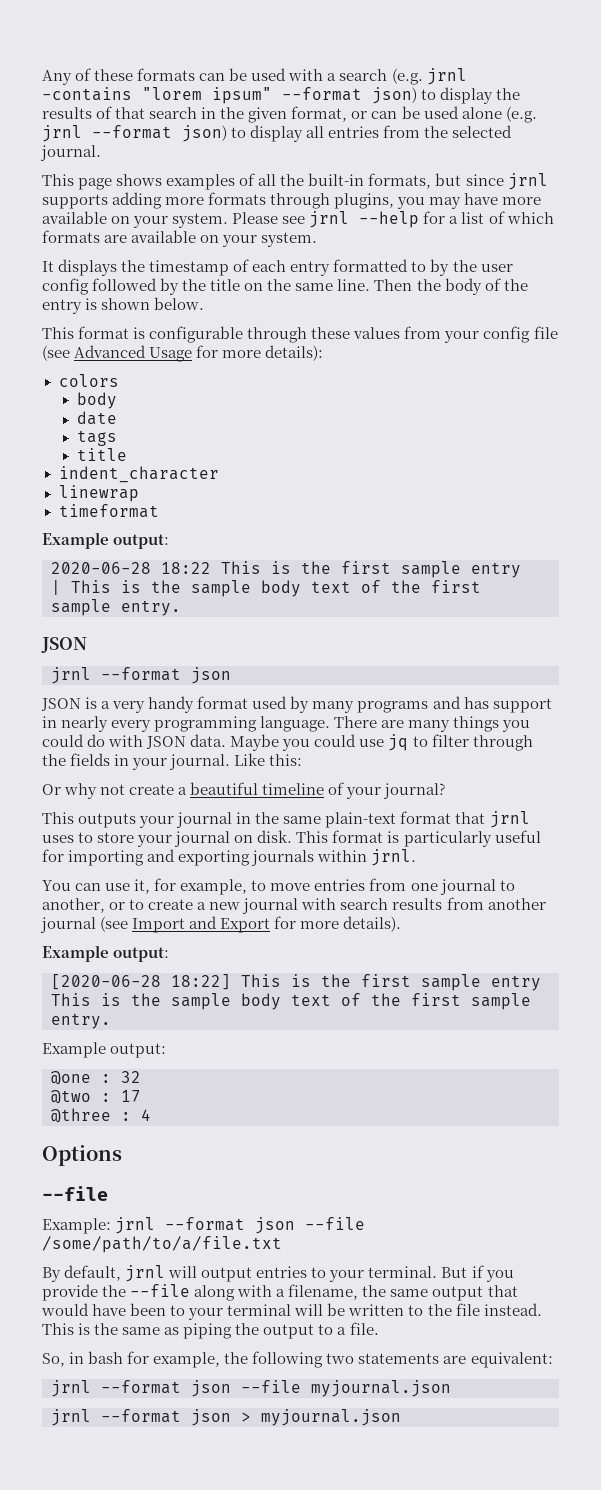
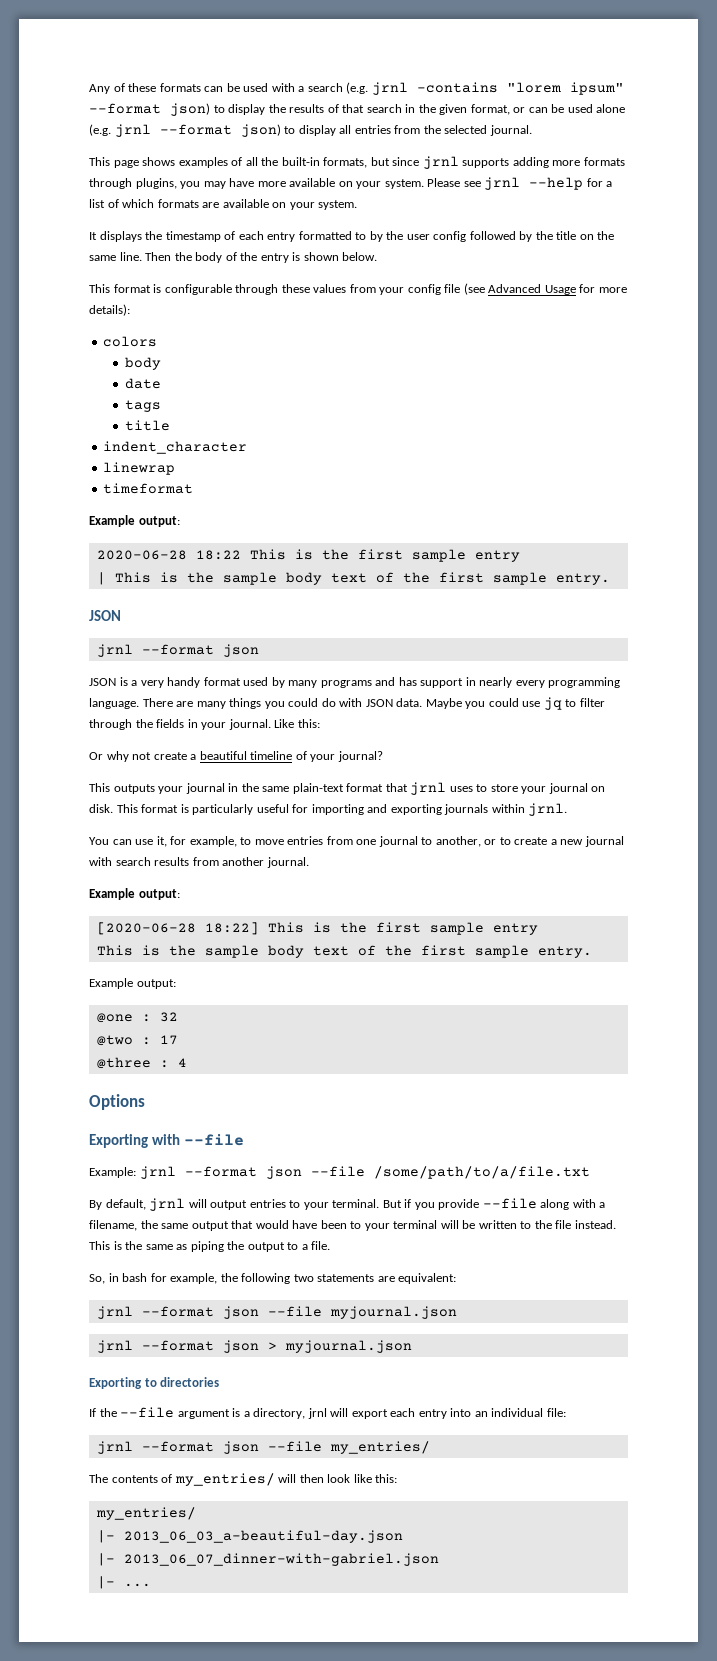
- You can use it, for example, to move entries from one journal to another, or to create a new journal with search results from another journal (see Import and Export for more details).
+ You can use it, for example, to move entries from one journal to another, or to create a new journal with search results from another journal.
  Options
- --file
+ Exporting with --file
- But if you provide the --file along with a filename, the same output that would have been to your terminal will be written to the file instead.
+ But if you provide --file along with a filename, the same output that would have been to your terminal will be written to the file instead.
+ Exporting to directories
+ If the --file argument is a directory, jrnl will export each entry into an individual file:
+ jrnl --format json --file my_entries/
+ The contents of my_entries/ will then look like this:
+ my_entries/
+ |- 2013_06_03_a-beautiful-day.json
+ |- 2013_06_07_dinner-with-gabriel.json
+ |- ...

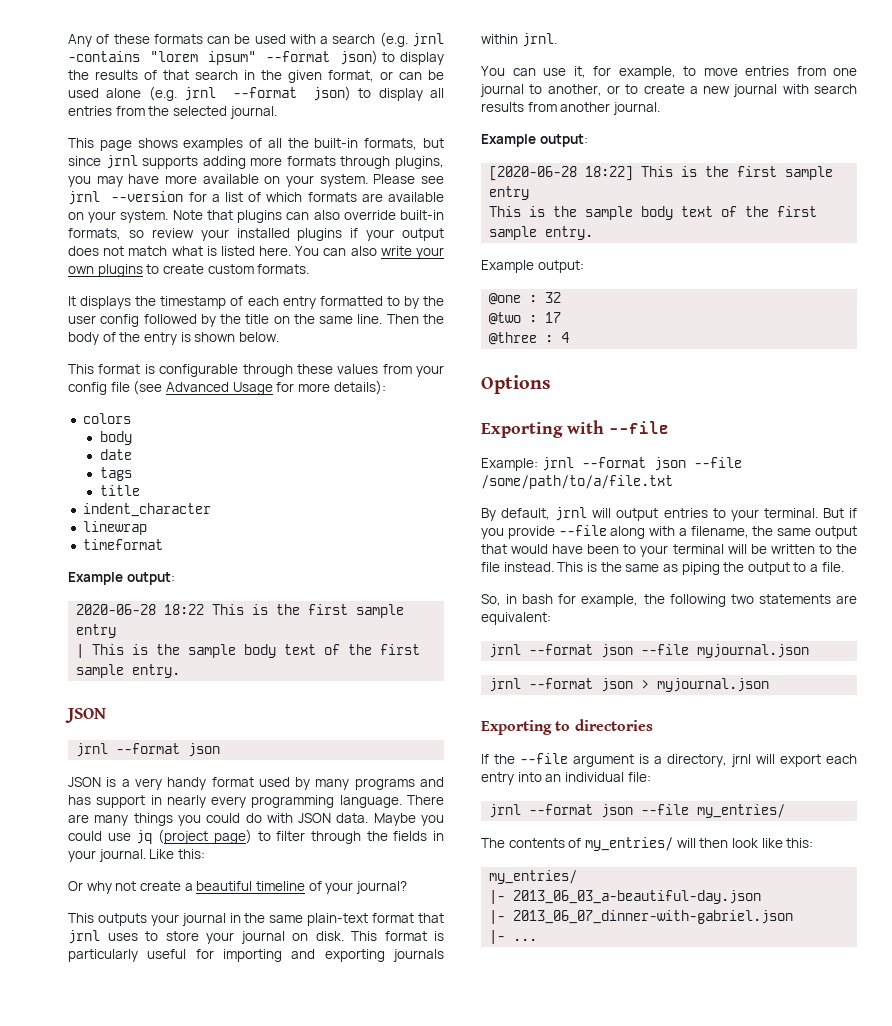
- Please see jrnl --help for a list of which formats are available on your system.
+ Please see jrnl --version for a list of which formats are available on your system. Note that plugins can also override built-in formats, so review your installed plugins if your output does not match what is listed here. You can also write your own plugins to create custom formats.
- Maybe you could use jq to filter through the fields in your journal.
+ Maybe you could use jq (project page) to filter through the fields in your journal.

